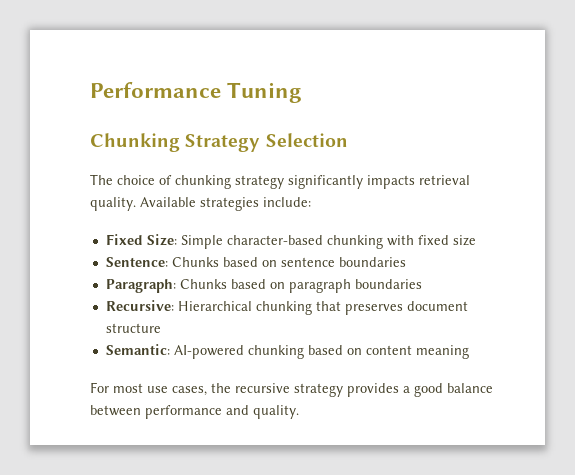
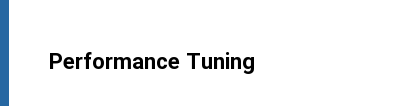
- Chunking Strategy Selection
- The choice of chunking strategy significantly impacts retrieval quality. Available strategies include:
- Fixed Size: Simple character-based chunking with fixed size
- Sentence: Chunks based on sentence boundaries
- Paragraph: Chunks based on paragraph boundaries
- Recursive: Hierarchical chunking that preserves document structure
- Semantic: AI-powered chunking based on content meaning
- For most use cases, the recursive strategy provides a good balance between performance and quality.

